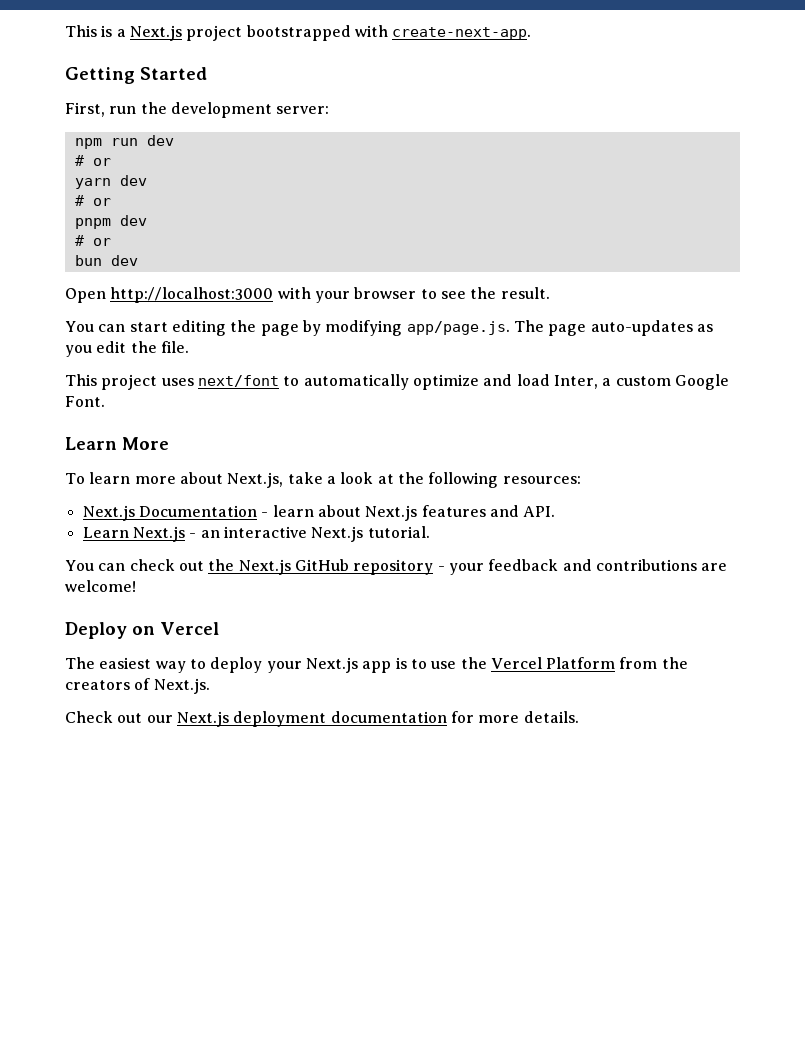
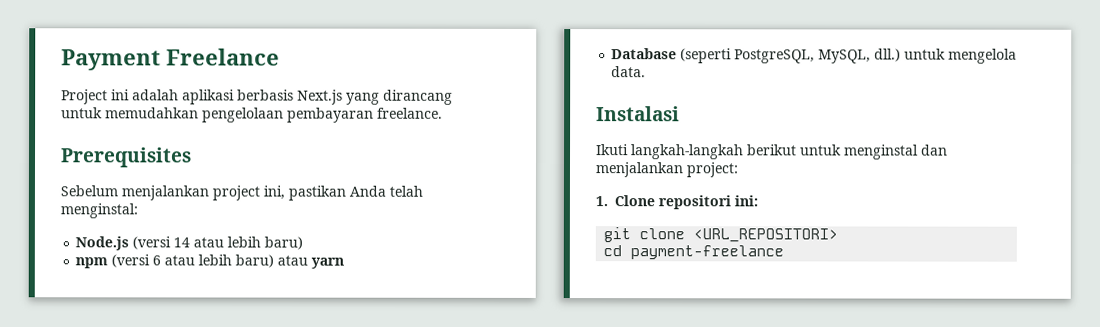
- This is a Next.js project bootstrapped with create-next-app.
- Getting Started
- First, run the development server:
- npm run dev
- # or
- yarn dev
- # or
- pnpm dev
- # or
- bun dev
- Open http://localhost:3000 with your browser to see the result.
- You can start editing the page by modifying app/page.js. The page auto-updates as you edit the file.
- This project uses next/font to automatically optimize and load Inter, a custom Google Font.
- Learn More
- To learn more about Next.js, take a look at the following resources:
- Next.js Documentation - learn about Next.js features and API.
- Learn Next.js - an interactive Next.js tutorial.
- You can check out the Next.js GitHub repository - your feedback and contributions are welcome!
- Deploy on Vercel
- The easiest way to deploy your Next.js app is to use the Vercel Platform from the creators of Next.js.
- Check out our Next.js deployment documentation for more details.
+ Payment Freelance
+ Project ini adalah aplikasi berbasis Next.js yang dirancang untuk memudahkan pengelolaan pembayaran freelance.
+ Prerequisites
+ Sebelum menjalankan project ini, pastikan Anda telah menginstal:
+ Node.js (versi 14 atau lebih baru)
+ npm (versi 6 atau lebih baru) atau yarn
+ Database (seperti PostgreSQL, MySQL, dll.) untuk mengelola data.
+ Instalasi
+ Ikuti langkah-langkah berikut untuk menginstal dan menjalankan project:
+ 1. Clone repositori ini:
+ git clone <URL_REPOSITORI>
+ cd payment-freelance

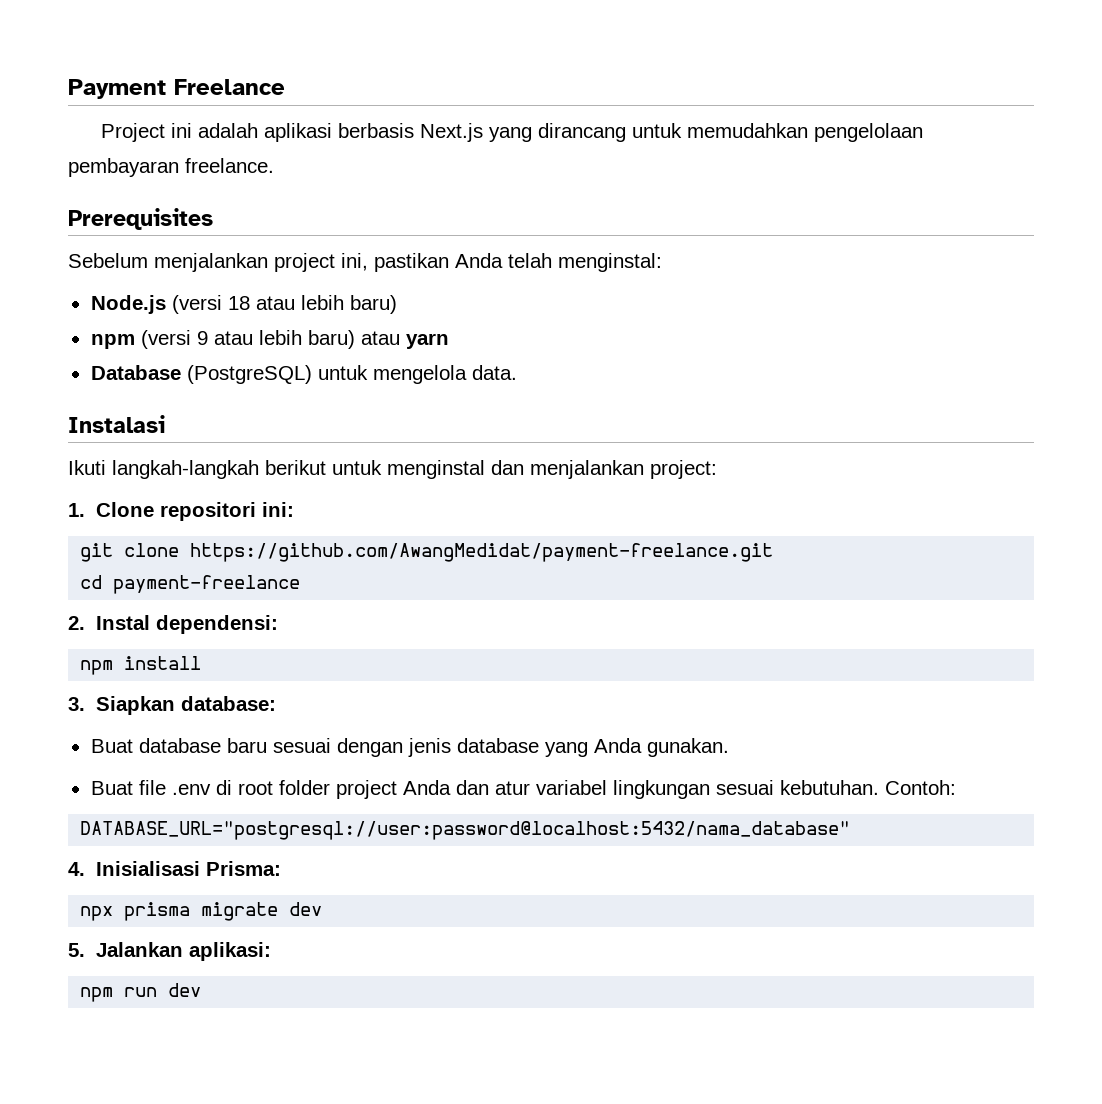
- Node.js (versi 14 atau lebih baru)
+ Node.js (versi 18 atau lebih baru)
- npm (versi 6 atau lebih baru) atau yarn
+ npm (versi 9 atau lebih baru) atau yarn
- Database (seperti PostgreSQL, MySQL, dll.) untuk mengelola data.
+ Database (PostgreSQL) untuk mengelola data.
- git clone <URL_REPOSITORI>
+ git clone https://github.com/AwangMedidat/payment-freelance.git
+ 2. Instal dependensi:
+ npm install
+ 3. Siapkan database:
+ Buat database baru sesuai dengan jenis database yang Anda gunakan.
+ Buat file .env di root folder project Anda dan atur variabel lingkungan sesuai kebutuhan. Contoh:
+ DATABASE_URL="postgresql://user:password@localhost:5432/nama_database"
+ 4. Inisialisasi Prisma:
+ npx prisma migrate dev
+ 5. Jalankan aplikasi:
+ npm run dev

